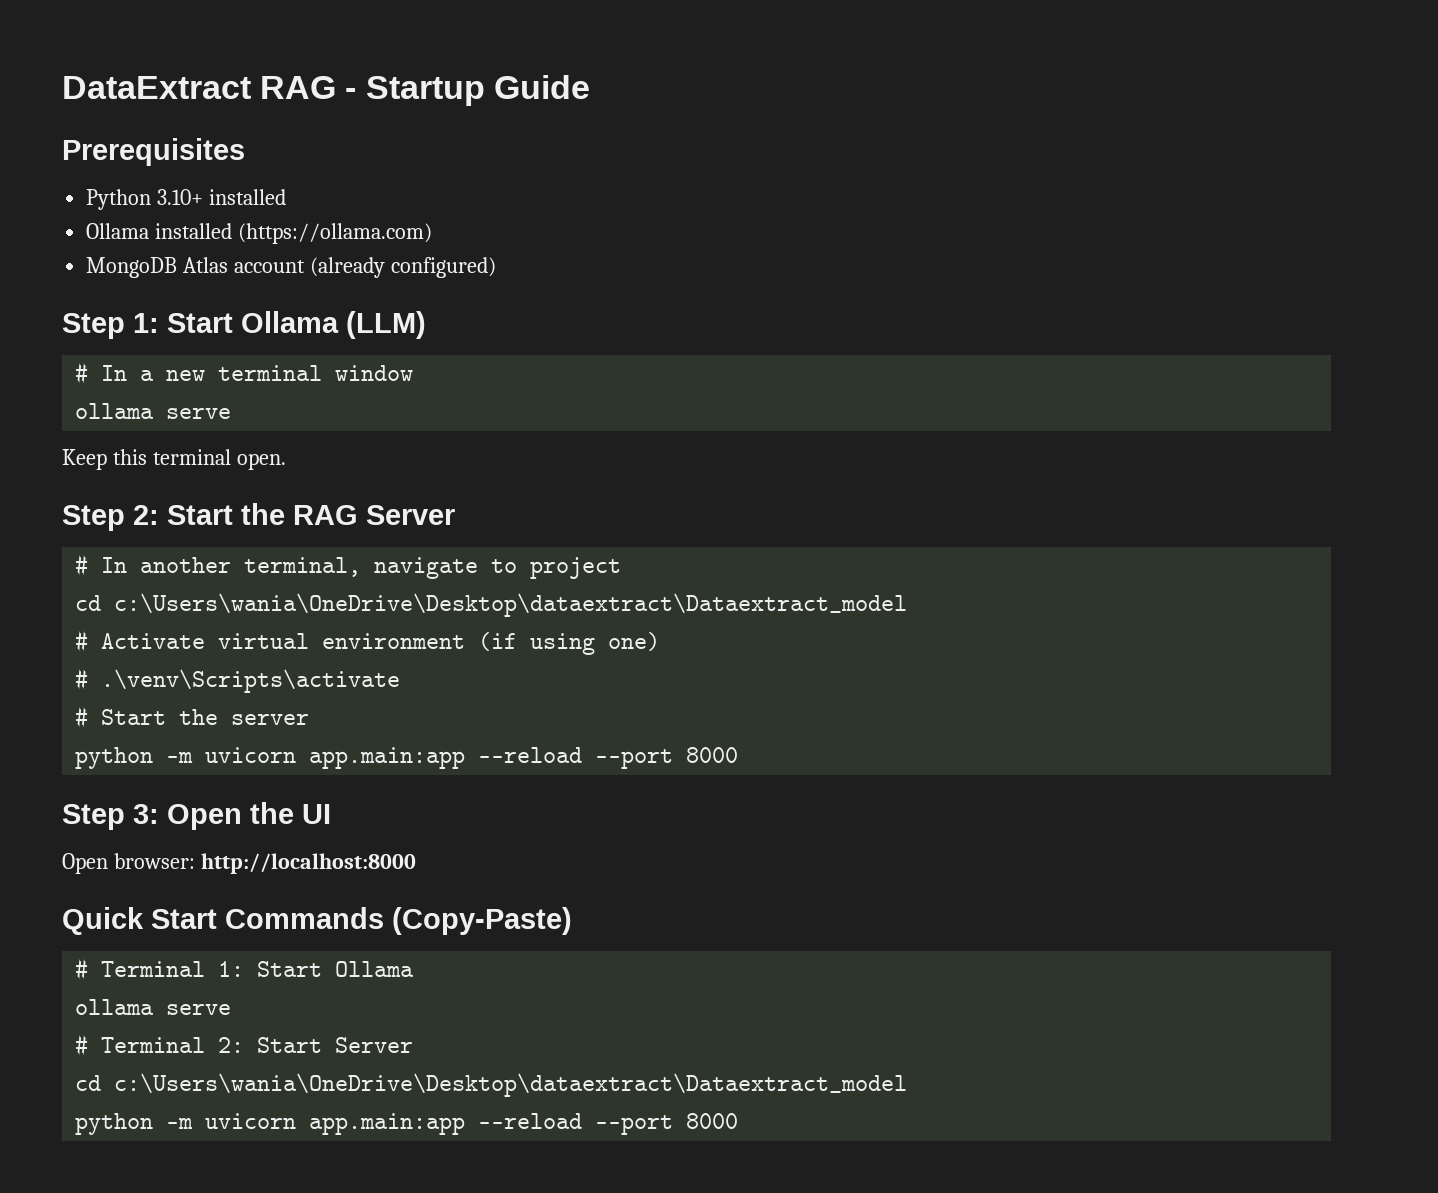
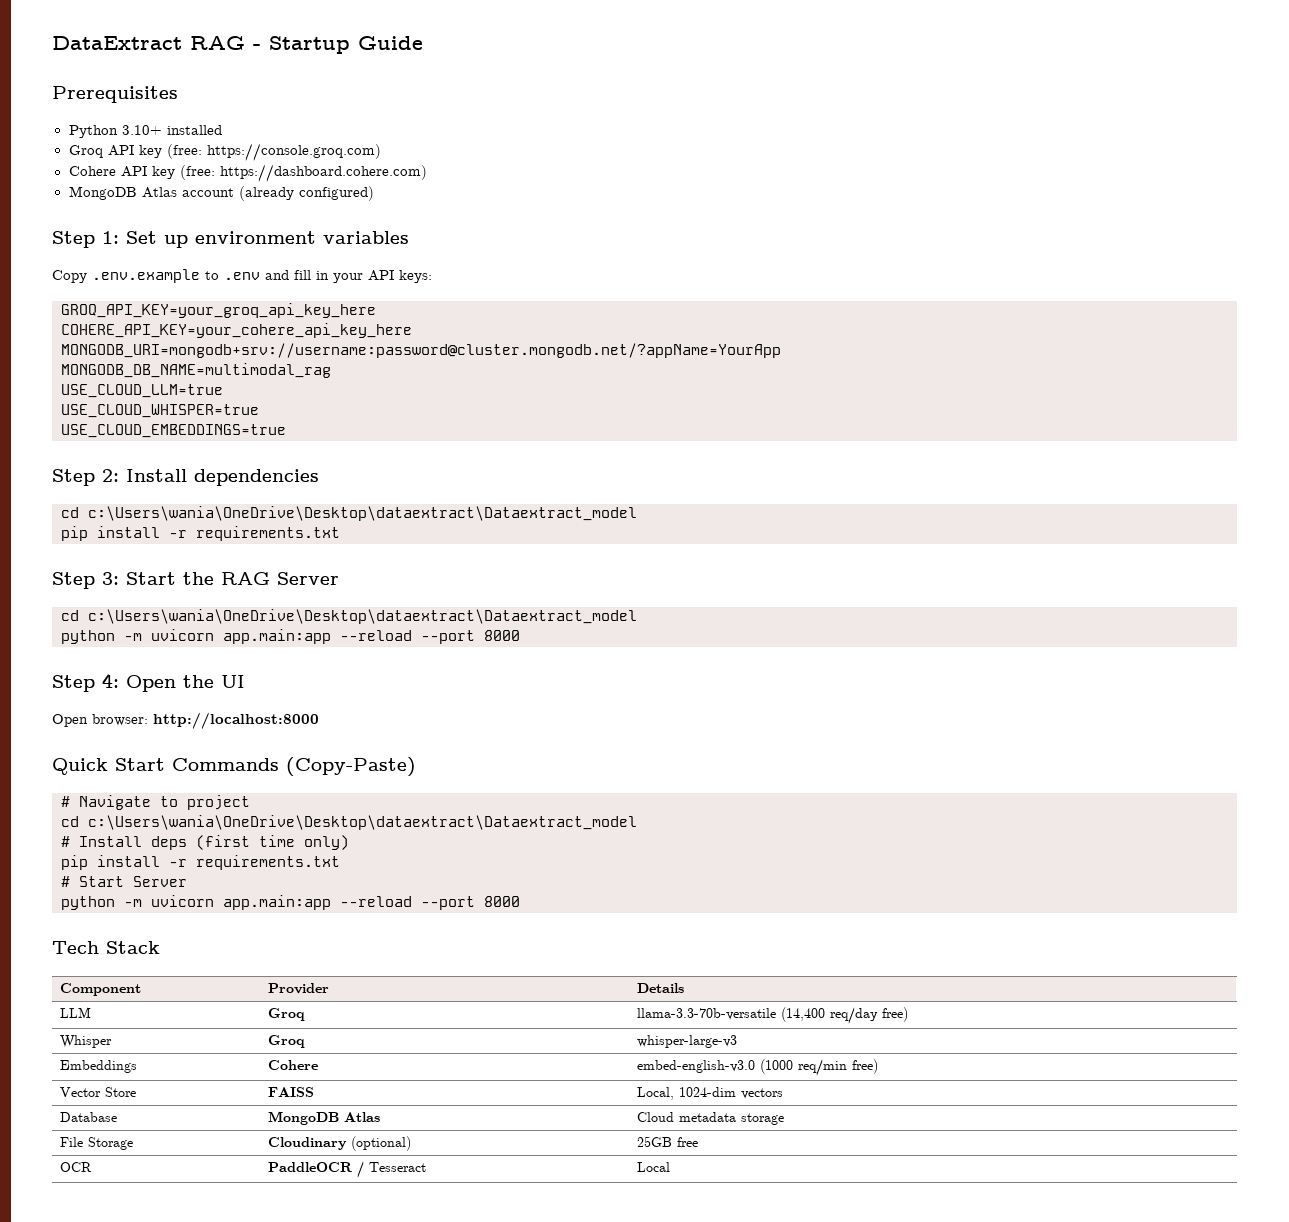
- Ollama installed (https://ollama.com)
+ Groq API key (free: https://console.groq.com)
+ Cohere API key (free: https://dashboard.cohere.com)
- Step 1: Start Ollama (LLM)
- # In a new terminal window
- ollama serve
- Keep this terminal open.
- Step 2: Start the RAG Server
- # In another terminal, navigate to project
+ Step 1: Set up environment variables
+ Copy .env.example to .env and fill in your API keys:
+ GROQ_API_KEY=your_groq_api_key_here
+ COHERE_API_KEY=your_cohere_api_key_here
+ MONGODB_URI=mongodb+srv://username:password@cluster.mongodb.net/?appName=YourApp
+ MONGODB_DB_NAME=multimodal_rag
+ USE_CLOUD_LLM=true
+ USE_CLOUD_WHISPER=true
+ USE_CLOUD_EMBEDDINGS=true
+ Step 2: Install dependencies
  cd c:\Users\wania\OneDrive\Desktop\dataextract\Dataextract_model
- # Activate virtual environment (if using one)
- # .\venv\Scripts\activate
- # Start the server
+ pip install -r requirements.txt
+ Step 3: Start the RAG Server
+ cd c:\Users\wania\OneDrive\Desktop\dataextract\Dataextract_model
- Step 3: Open the UI
+ Step 4: Open the UI
- # Terminal 1: Start Ollama
- ollama serve
- # Terminal 2: Start Server
+ # Navigate to project
  cd c:\Users\wania\OneDrive\Desktop\dataextract\Dataextract_model
+ # Install deps (first time only)
+ pip install -r requirements.txt
+ # Start Server
  python -m uvicorn app.main:app --reload --port 8000
+ Tech Stack
+ Component | Provider | Details
+ LLM | Groq | llama-3.3-70b-versatile (14,400 req/day free)
+ Whisper | Groq | whisper-large-v3
+ Embeddings | Cohere | embed-english-v3.0 (1000 req/min free)
+ Vector Store | FAISS | Local, 1024-dim vectors
+ Database | MongoDB Atlas | Cloud metadata storage
+ File Storage | Cloudinary (optional) | 25GB free
+ OCR | PaddleOCR / Tesseract | Local

